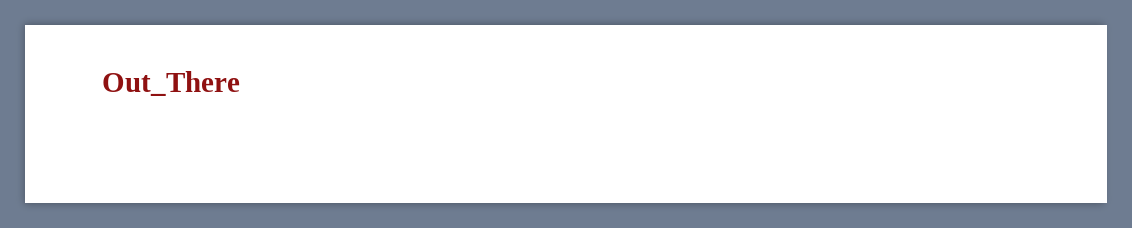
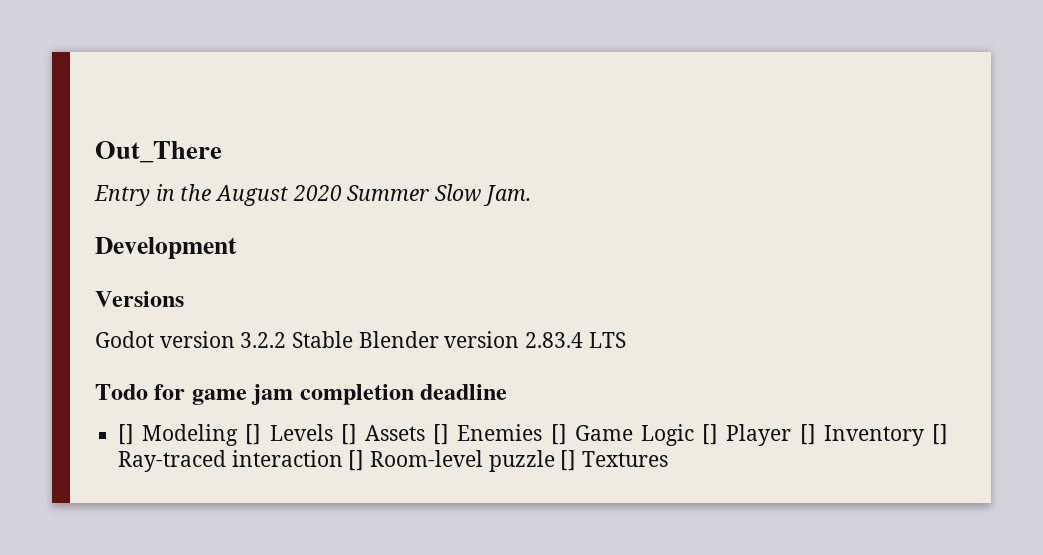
+ Entry in the August 2020 Summer Slow Jam.
+ Development
+ Versions
+ Godot version 3.2.2 Stable Blender version 2.83.4 LTS
+ Todo for game jam completion deadline
+ [] Modeling [] Levels [] Assets [] Enemies [] Game Logic [] Player [] Inventory [] Ray-traced interaction [] Room-level puzzle [] Textures

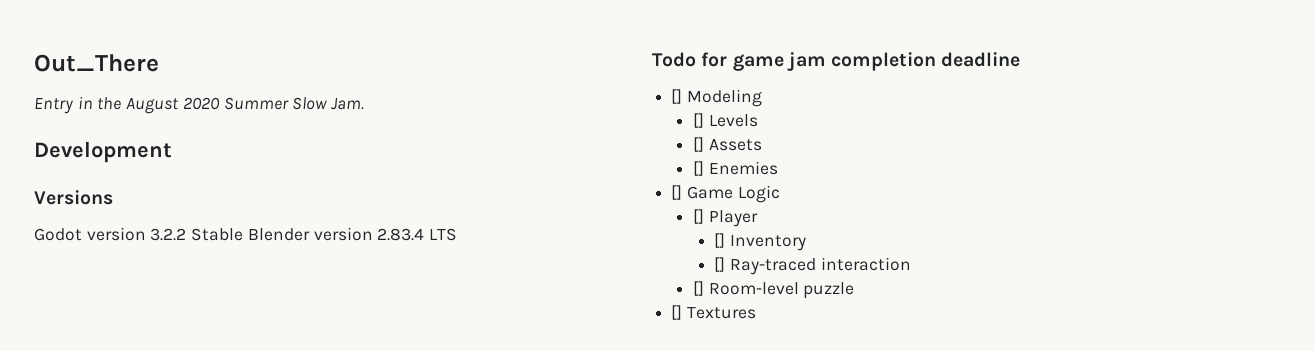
- [] Modeling [] Levels [] Assets [] Enemies [] Game Logic [] Player [] Inventory [] Ray-traced interaction [] Room-level puzzle [] Textures
+ [] Modeling
+ [] Levels
+ [] Assets
+ [] Enemies
+ [] Game Logic
+ [] Player
+ [] Inventory
+ [] Ray-traced interaction
+ [] Room-level puzzle
+ [] Textures

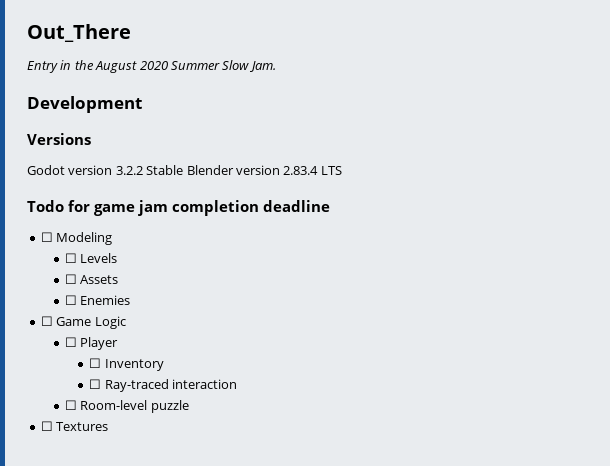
- [] Modeling
+ ☐ Modeling
- [] Levels
+ ☐ Levels
- [] Assets
+ ☐ Assets
- [] Enemies
+ ☐ Enemies
- [] Game Logic
+ ☐ Game Logic
- [] Player
+ ☐ Player
- [] Inventory
+ ☐ Inventory
- [] Ray-traced interaction
+ ☐ Ray-traced interaction
- [] Room-level puzzle
+ ☐ Room-level puzzle
- [] Textures
+ ☐ Textures

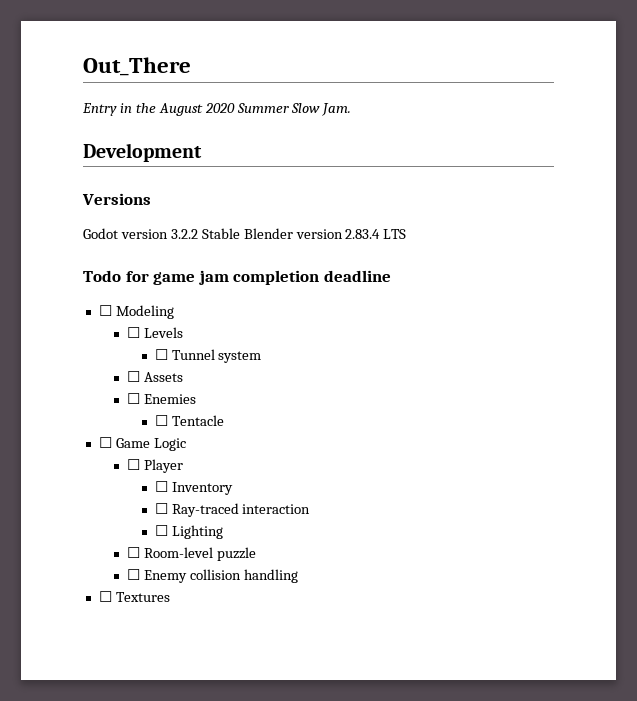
+ ☐ Tunnel system
+ ☐ Tentacle
+ ☐ Lighting
+ ☐ Enemy collision handling

